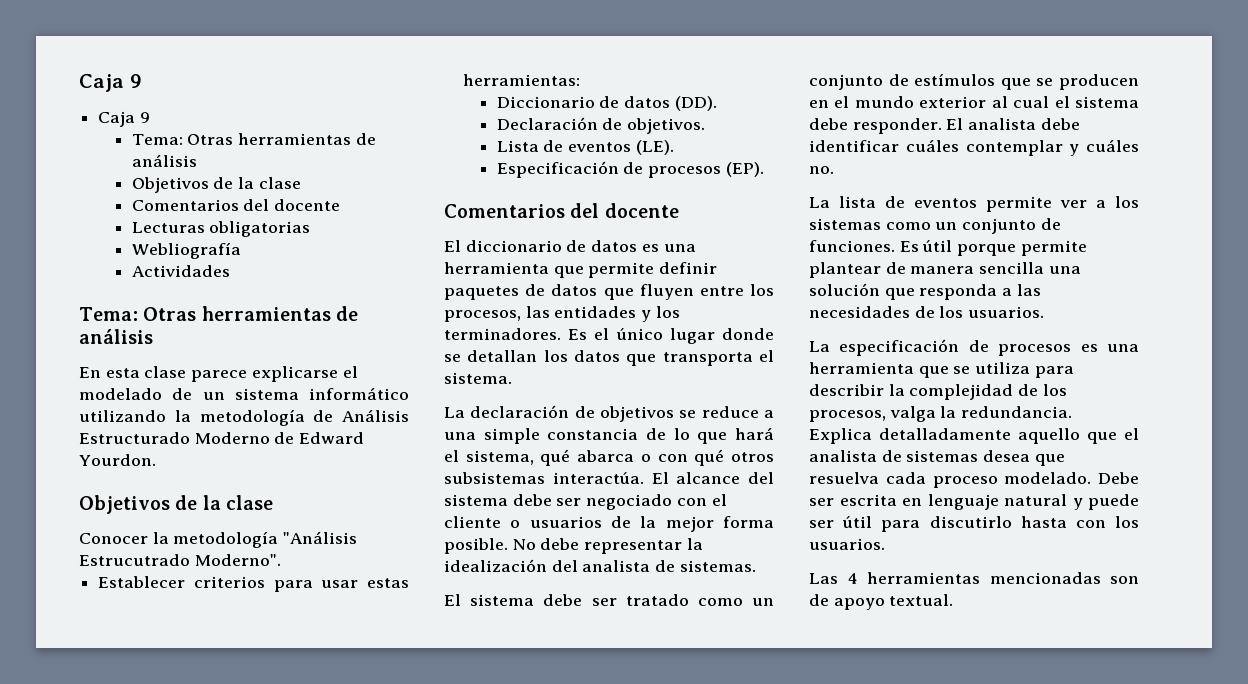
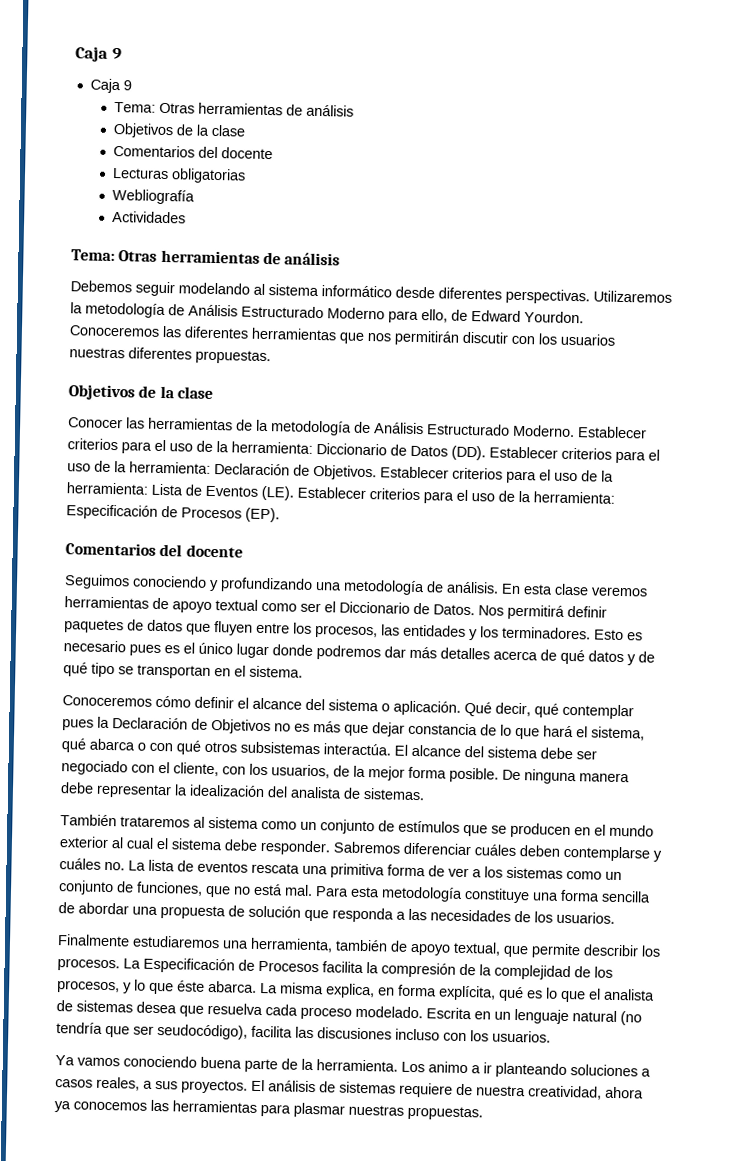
- En esta clase parece explicarse el modelado de un sistema informático utilizando la metodología de Análisis Estructurado Moderno de Edward Yourdon.
+ Debemos seguir modelando al sistema informático desde diferentes perspectivas. Utilizaremos la metodología de Análisis Estructurado Moderno para ello, de Edward Yourdon. Conoceremos las diferentes herramientas que nos permitirán discutir con los usuarios nuestras diferentes propuestas.
- Conocer la metodología "Análisis Estrucutrado Moderno".
- Establecer criterios para usar estas herramientas:
- Diccionario de datos (DD).
- Declaración de objetivos.
- Lista de eventos (LE).
- Especificación de procesos (EP).
+ Conocer las herramientas de la metodología de Análisis Estructurado Moderno. Establecer criterios para el uso de la herramienta: Diccionario de Datos (DD). Establecer criterios para el uso de la herramienta: Declaración de Objetivos. Establecer criterios para el uso de la herramienta: Lista de Eventos (LE). Establecer criterios para el uso de la herramienta: Especificación de Procesos (EP).
- El diccionario de datos es una herramienta que permite definir paquetes de datos que fluyen entre los procesos, las entidades y los terminadores.
+ Seguimos conociendo y profundizando una metodología de análisis. En esta clase veremos herramientas de apoyo textual como ser el Diccionario de Datos. Nos permitirá definir paquetes de datos que fluyen entre los procesos, las entidades y los terminadores.
- Es el único lugar donde se detallan los datos que transporta el sistema.
- La declaración de objetivos se reduce a una simple constancia de lo que hará el sistema, qué abarca o con qué otros subsistemas interactúa.
+ Esto es necesario pues es el único lugar donde podremos dar más detalles acerca de qué datos y de qué tipo se transportan en el sistema.
+ Conoceremos cómo definir el alcance del sistema o aplicación. Qué decir, qué contemplar pues la Declaración de Objetivos no es más que dejar constancia de lo que hará el sistema, qué abarca o con qué otros subsistemas interactúa.
- El alcance del sistema debe ser negociado con el cliente o usuarios de la mejor forma posible.
+ El alcance del sistema debe ser negociado con el cliente, con los usuarios, de la mejor forma posible.
- No debe representar la idealización del analista de sistemas.
+ De ninguna manera debe representar la idealización del analista de sistemas.
- El sistema debe ser tratado como un conjunto de estímulos que se producen en el mundo exterior al cual el sistema debe responder.
+ También trataremos al sistema como un conjunto de estímulos que se producen en el mundo exterior al cual el sistema debe responder.
- El analista debe identificar cuáles contemplar y cuáles no.
- La lista de eventos permite ver a los sistemas como un conjunto de funciones. Es útil porque permite plantear de manera sencilla una solución que responda a las necesidades de los usuarios.
+ Sabremos diferenciar cuáles deben contemplarse y cuáles no. La lista de eventos rescata una primitiva forma de ver a los sistemas como un conjunto de funciones, que no está mal. Para esta metodología constituye una forma sencilla de abordar una propuesta de solución que responda a las necesidades de los usuarios.
- La especificación de procesos es una herramienta que se utiliza para describir la complejidad de los procesos, valga la redundancia. Explica detalladamente aquello que el analista de sistemas desea que resuelva cada proceso modelado.
+ Finalmente estudiaremos una herramienta, también de apoyo textual, que permite describir los procesos. La Especificación de Procesos facilita la compresión de la complejidad de los procesos, y lo que éste abarca. La misma explica, en forma explícita, qué es lo que el analista de sistemas desea que resuelva cada proceso modelado.
- Debe ser escrita en lenguaje natural y puede ser útil para discutirlo hasta con los usuarios.
- Las 4 herramientas mencionadas son de apoyo textual.
+ Escrita en un lenguaje natural (no tendría que ser seudocódigo), facilita las discusiones incluso con los usuarios.
+ Ya vamos conociendo buena parte de la herramienta. Los animo a ir planteando soluciones a casos reales, a sus proyectos. El análisis de sistemas requiere de nuestra creatividad, ahora ya conocemos las herramientas para plasmar nuestras propuestas.

